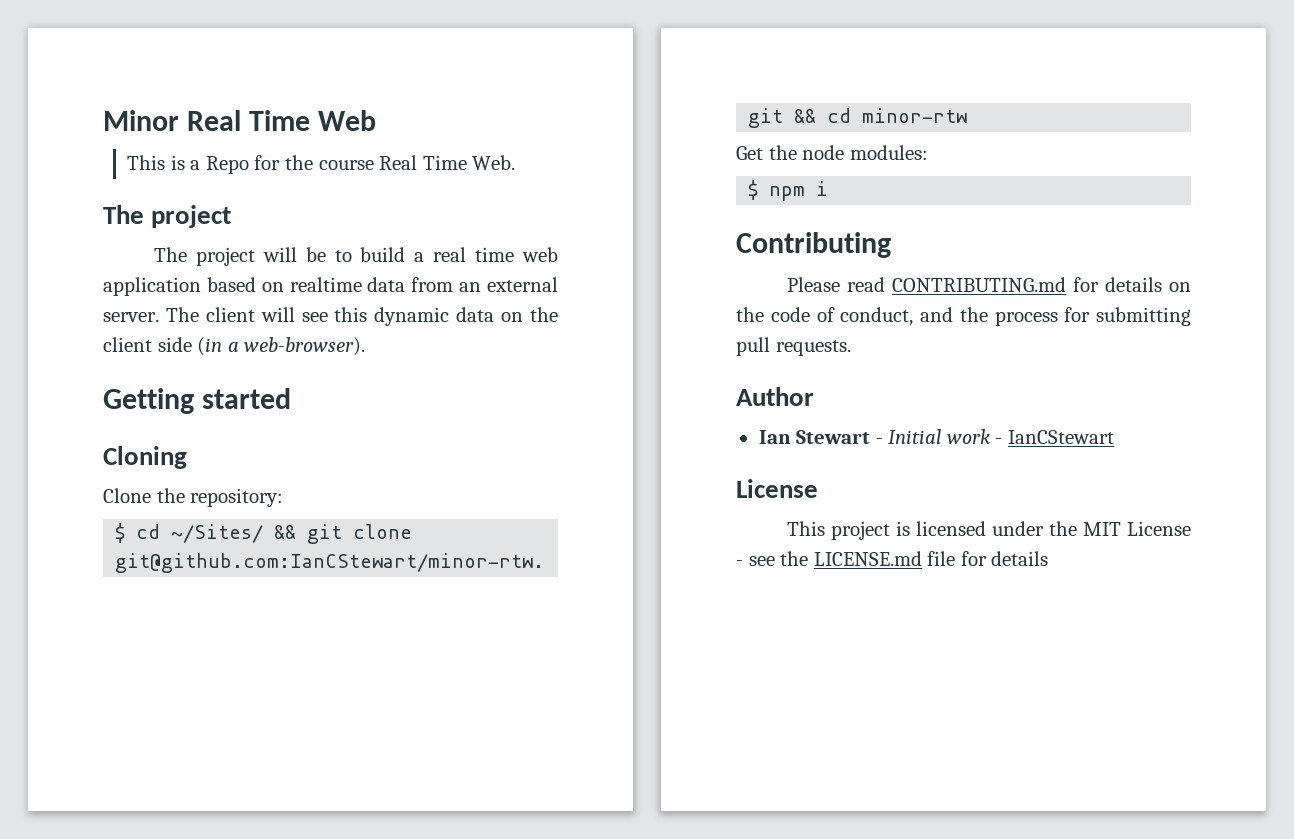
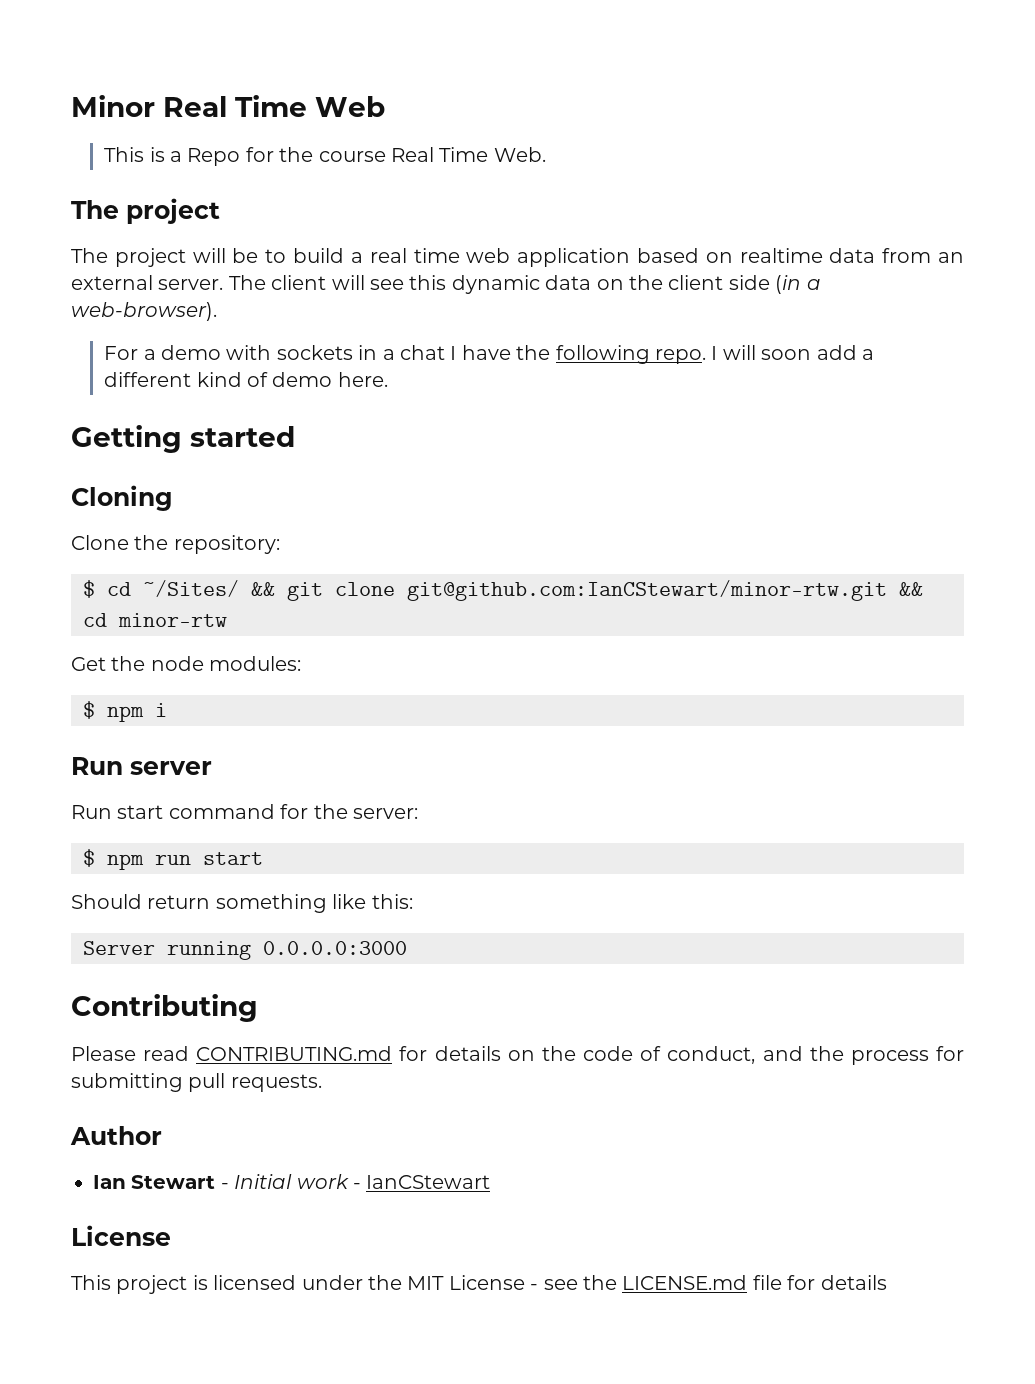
+ For a demo with sockets in a chat I have the following repo. I will soon add a different kind of demo here.
+ Run server
+ Run start command for the server:
+ $ npm run start
+ Should return something like this:
+ Server running 0.0.0.0:3000

